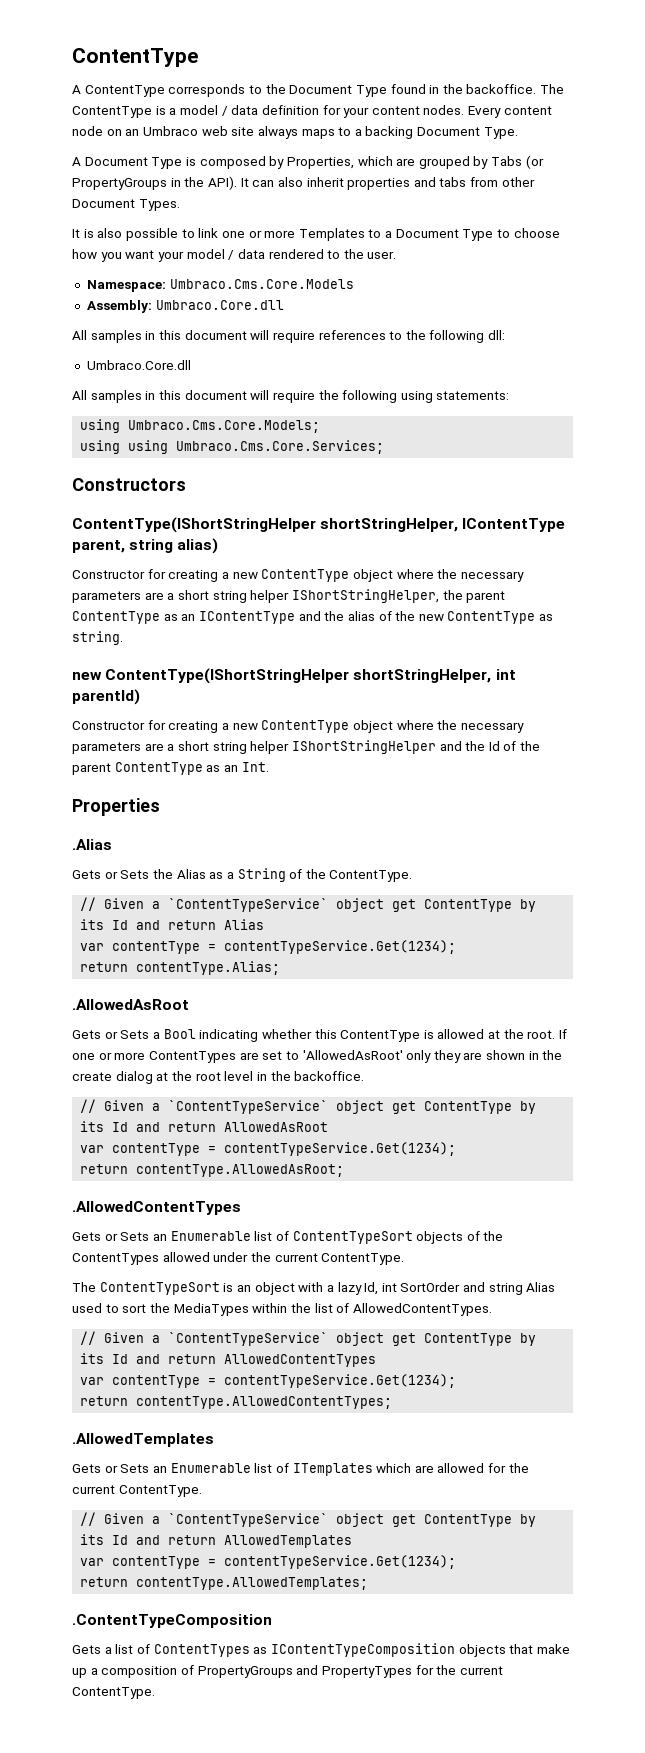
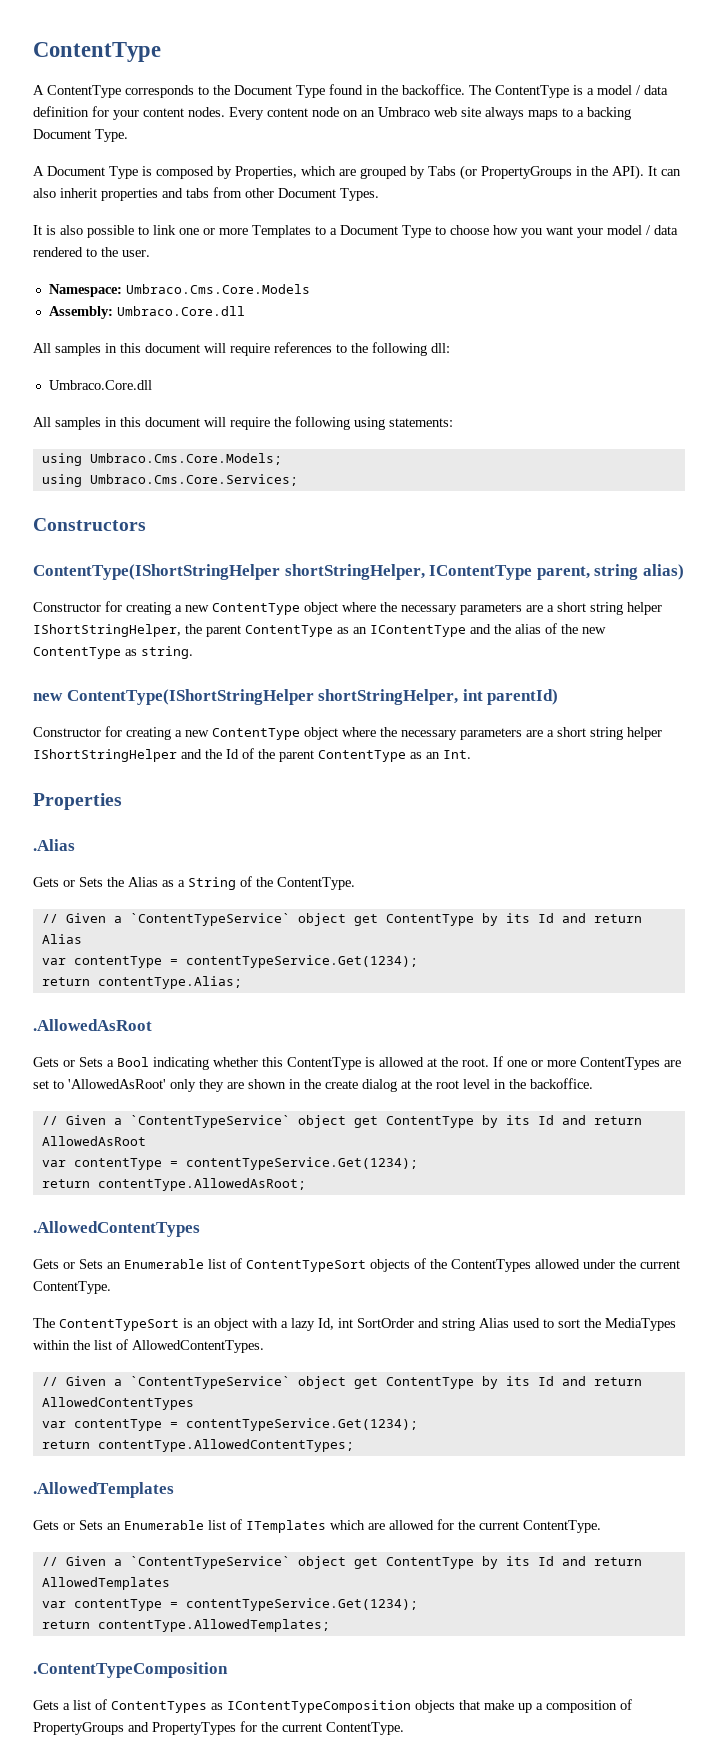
- using using Umbraco.Cms.Core.Services;
+ using Umbraco.Cms.Core.Services;

